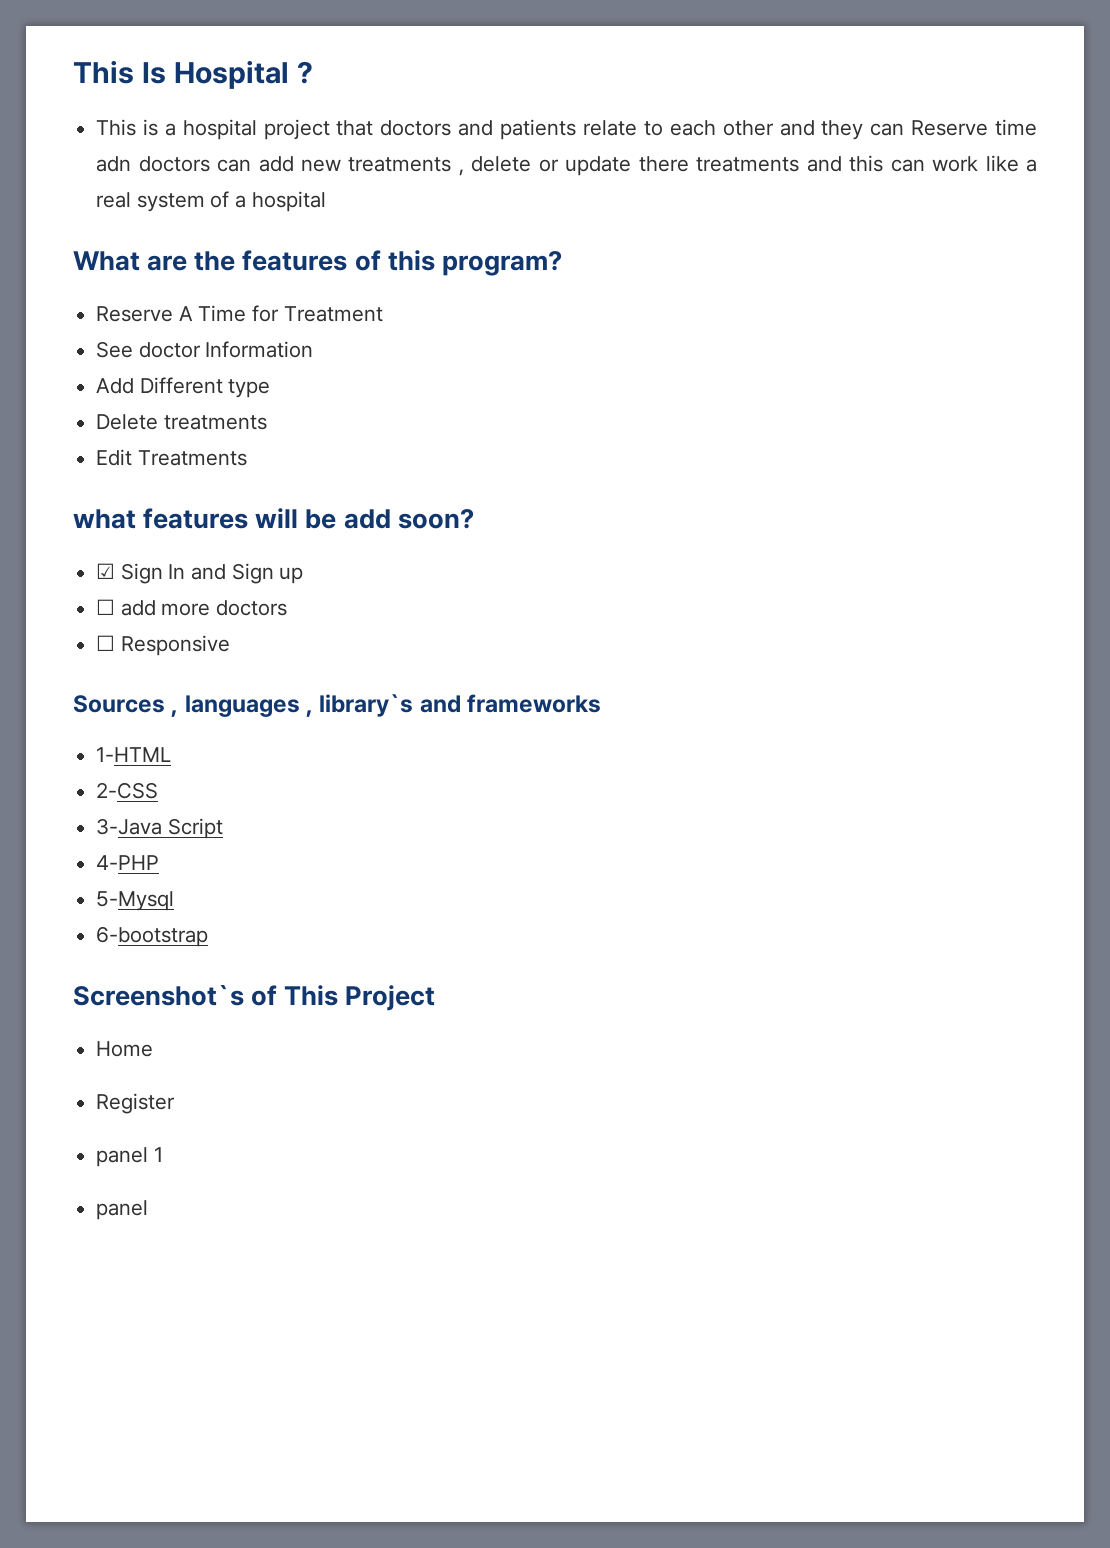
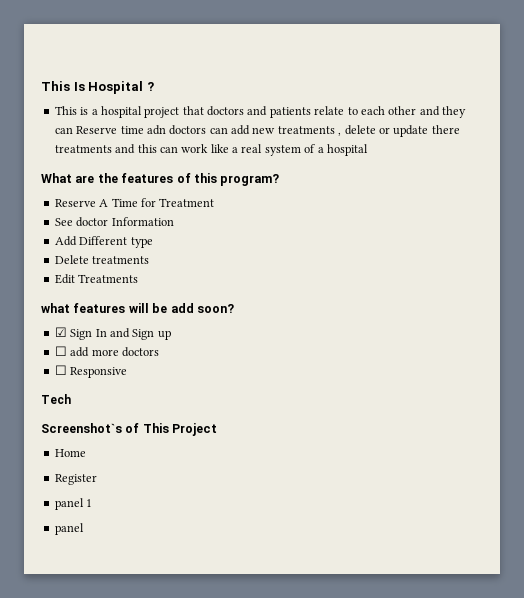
- Sources , languages , library`s and frameworks
- 1-HTML
- 2-CSS
- 3-Java Script
- 4-PHP
- 5-Mysql
- 6-bootstrap
+ Tech

